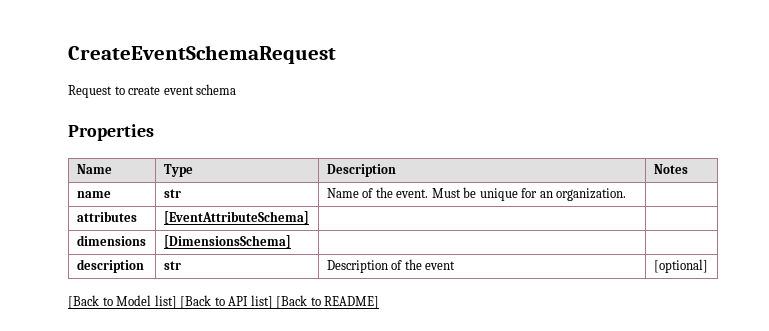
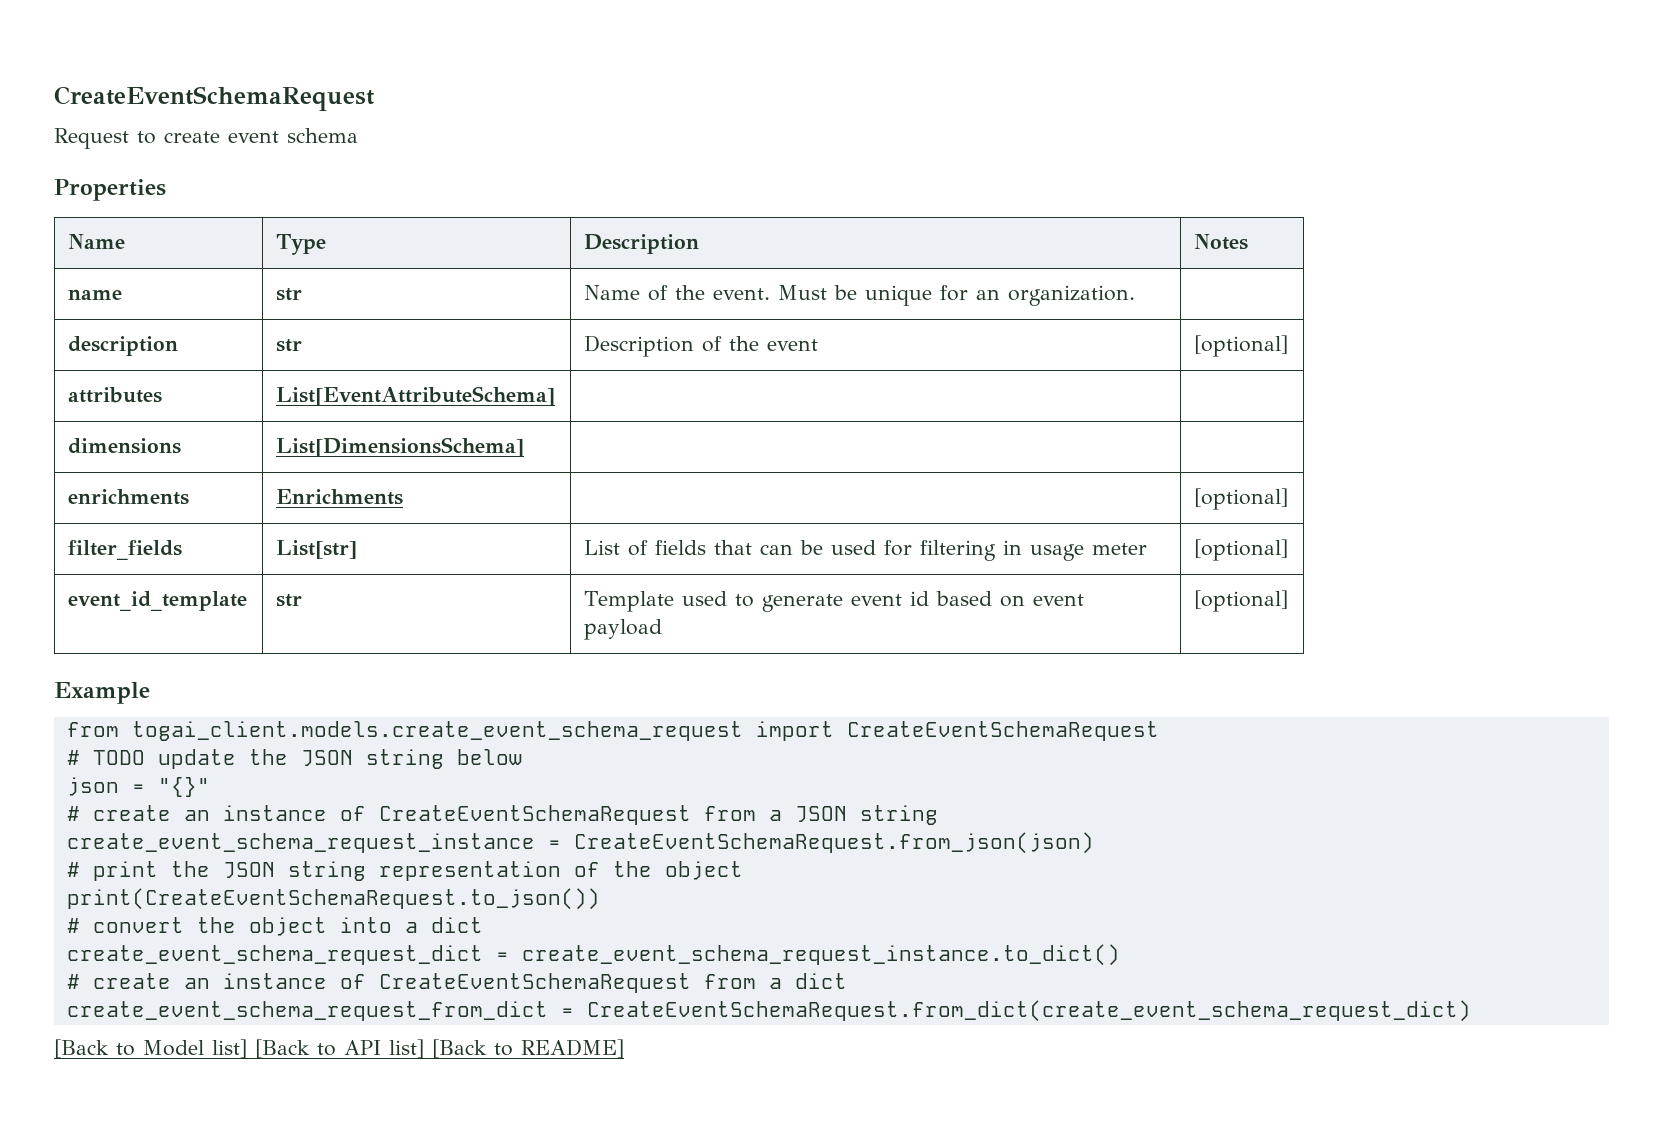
- attributes | [EventAttributeSchema] | |
- dimensions | [DimensionsSchema] | |
+ attributes | List[EventAttributeSchema] | |
+ dimensions | List[DimensionsSchema] | |
+ enrichments | Enrichments | | [optional]
+ filter_fields | List[str] | List of fields that can be used for filtering in usage meter | [optional]
+ event_id_template | str | Template used to generate event id based on event payload | [optional]
+ Example
+ from togai_client.models.create_event_schema_request import CreateEventSchemaRequest
+ # TODO update the JSON string below
+ json = "{}"
+ # create an instance of CreateEventSchemaRequest from a JSON string
+ create_event_schema_request_instance = CreateEventSchemaRequest.from_json(json)
+ # print the JSON string representation of the object
+ print(CreateEventSchemaRequest.to_json())
+ # convert the object into a dict
+ create_event_schema_request_dict = create_event_schema_request_instance.to_dict()
+ # create an instance of CreateEventSchemaRequest from a dict
+ create_event_schema_request_from_dict = CreateEventSchemaRequest.from_dict(create_event_schema_request_dict)

